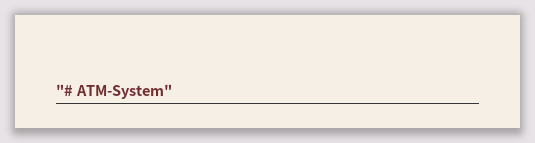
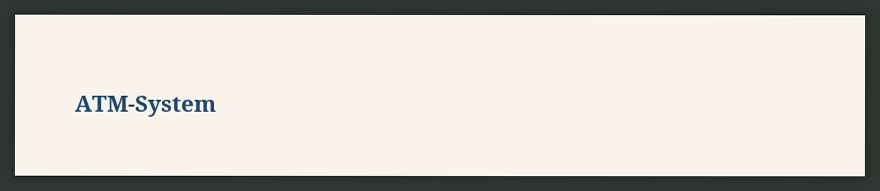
- "# ATM-System"
+ ATM-System

